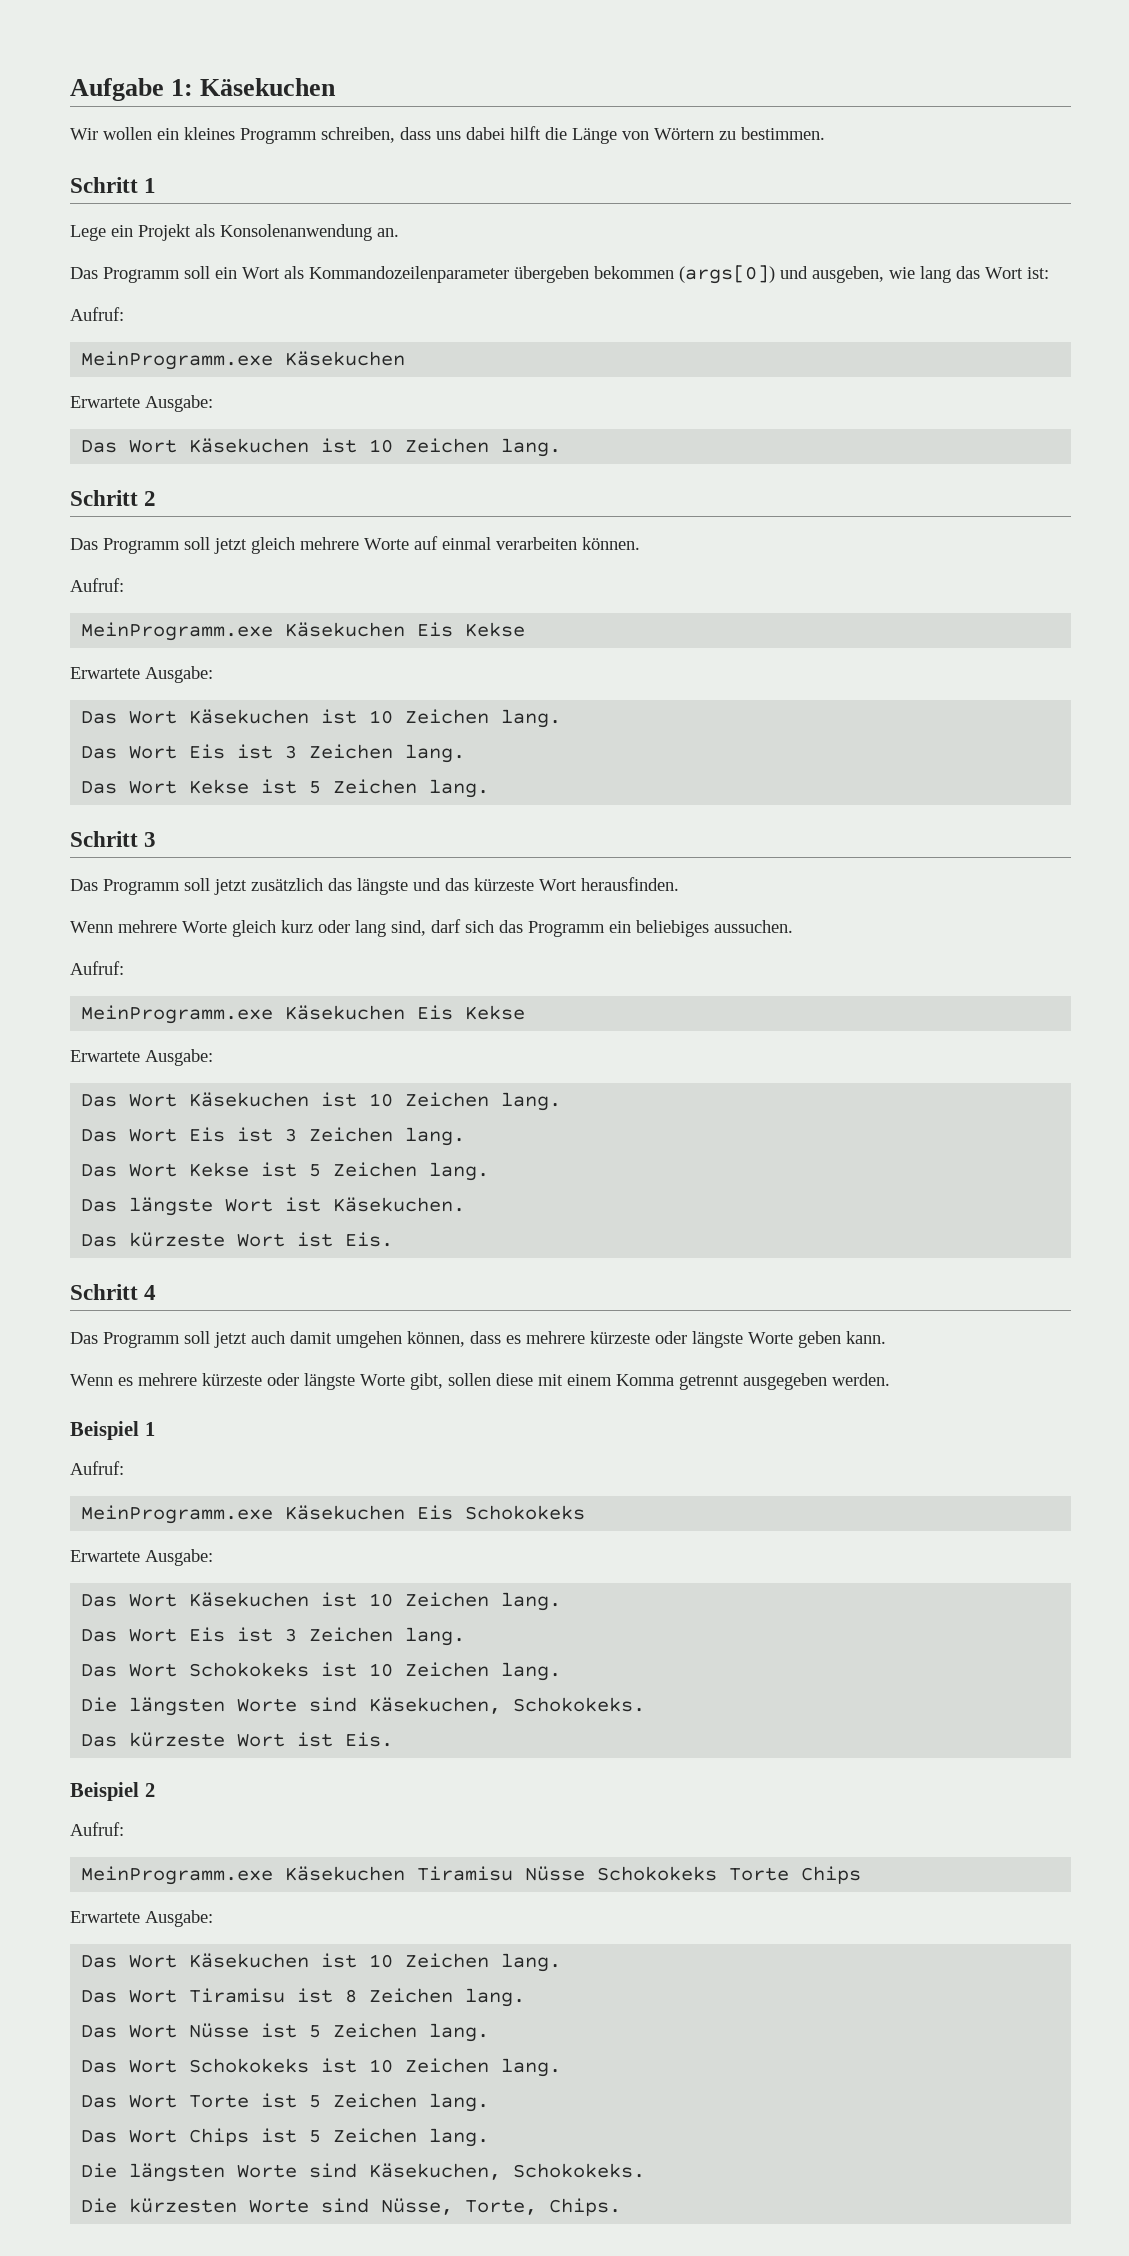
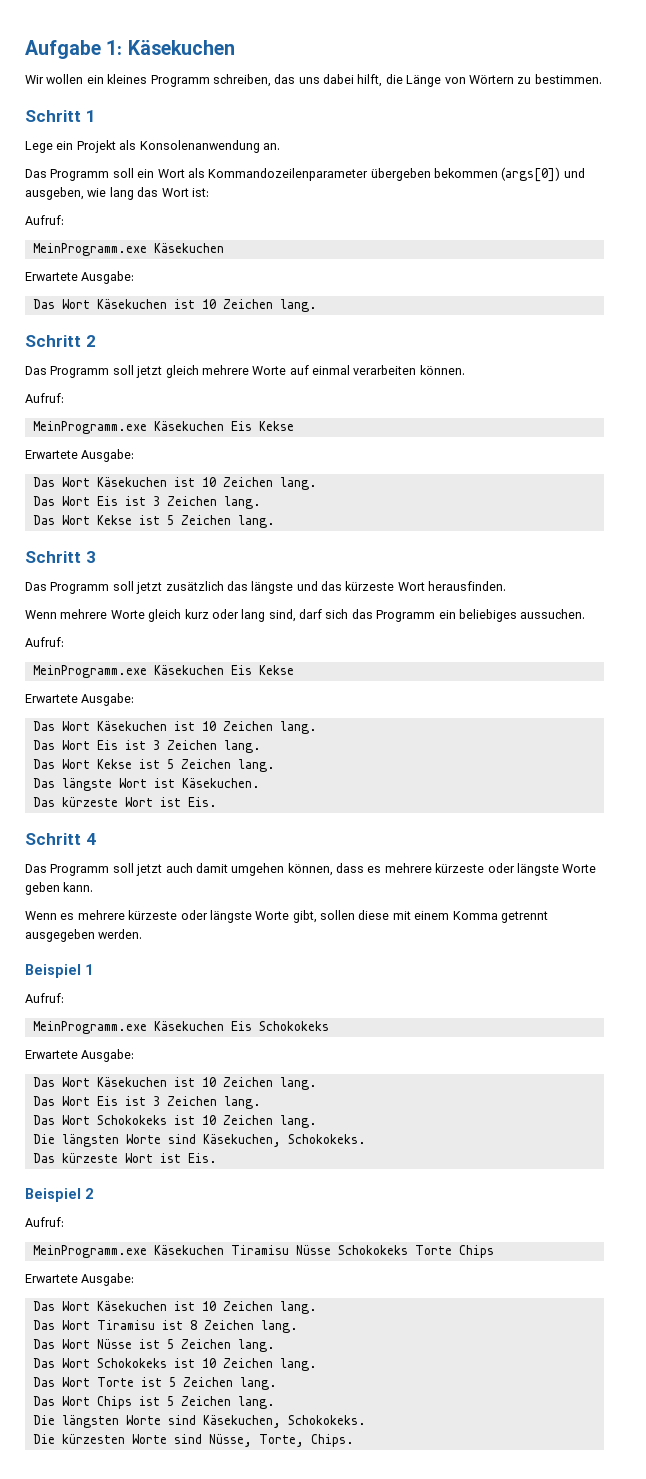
- Wir wollen ein kleines Programm schreiben, dass uns dabei hilft die Länge von Wörtern zu bestimmen.
+ Wir wollen ein kleines Programm schreiben, das uns dabei hilft, die Länge von Wörtern zu bestimmen.

